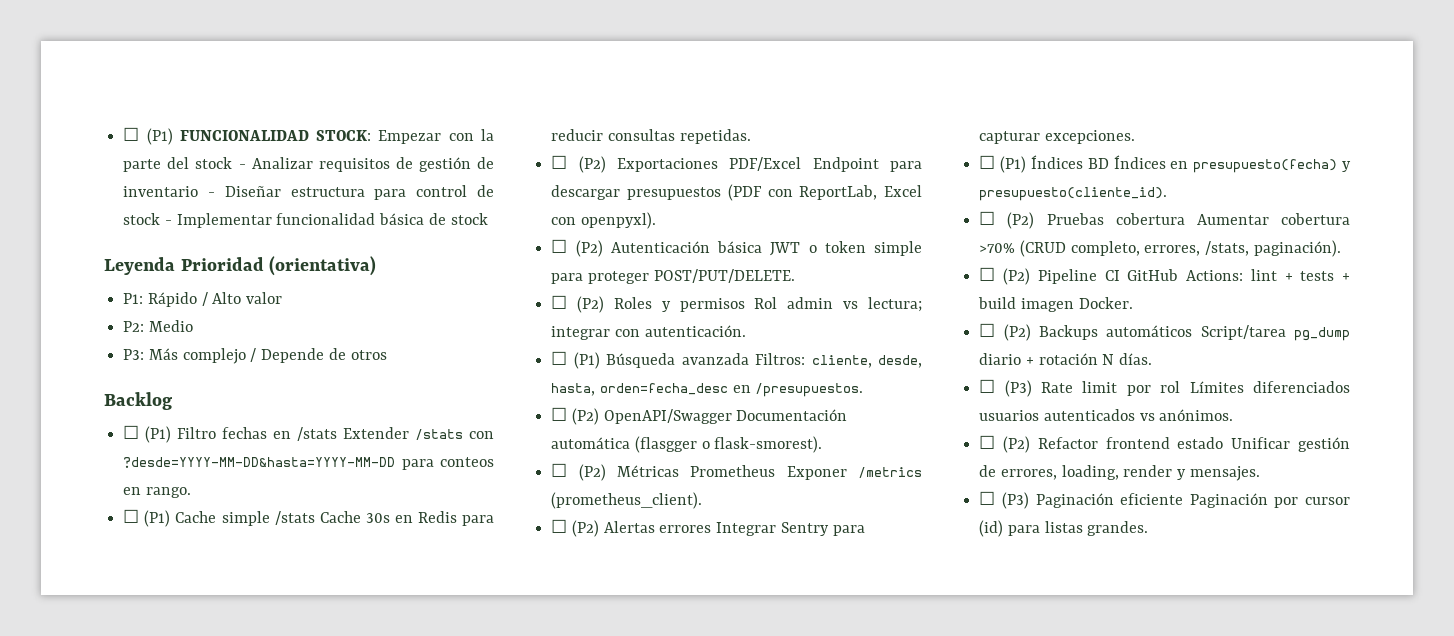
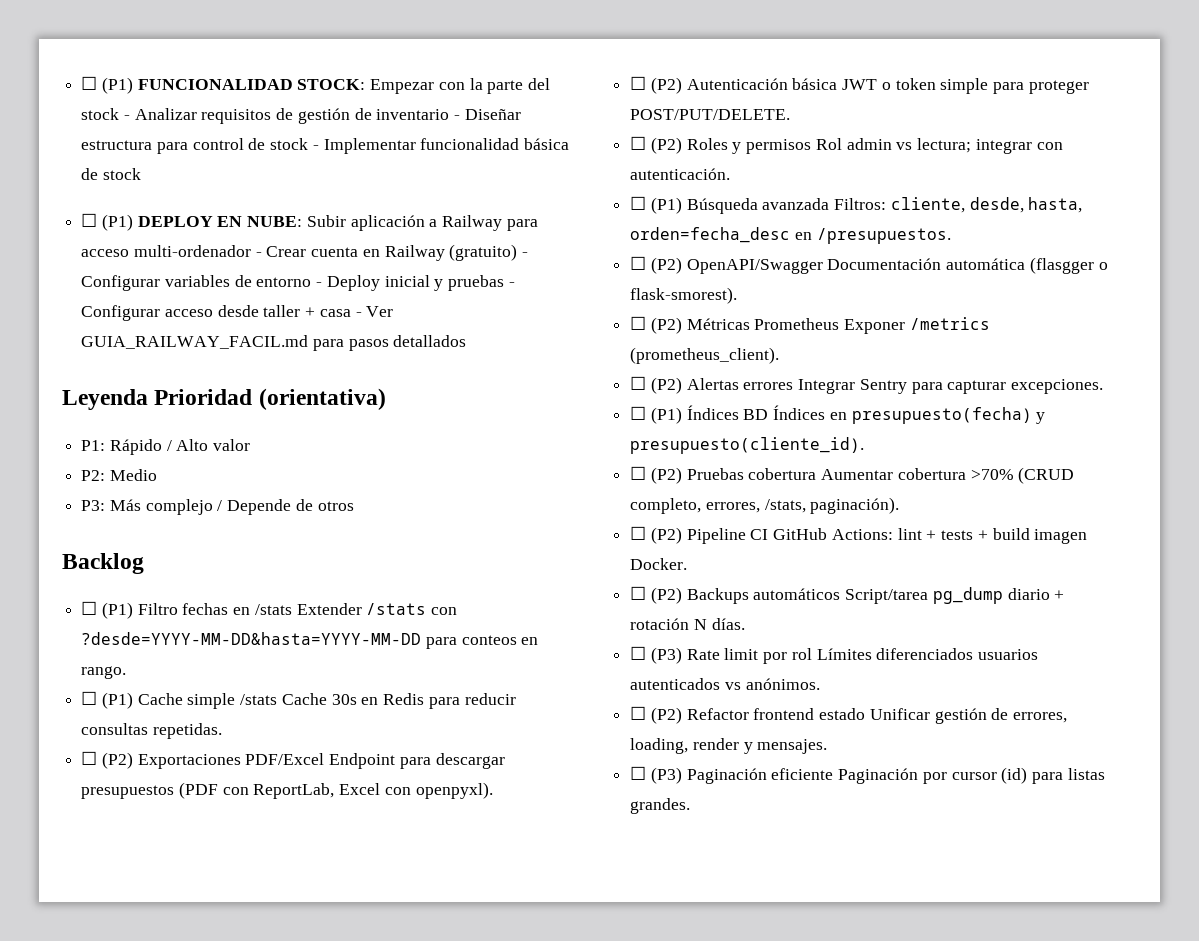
+ ☐ (P1) DEPLOY EN NUBE: Subir aplicación a Railway para acceso multi-ordenador - Crear cuenta en Railway (gratuito) - Configurar variables de entorno - Deploy inicial y pruebas - Configurar acceso desde taller + casa - Ver GUIA_RAILWAY_FACIL.md para pasos detallados

